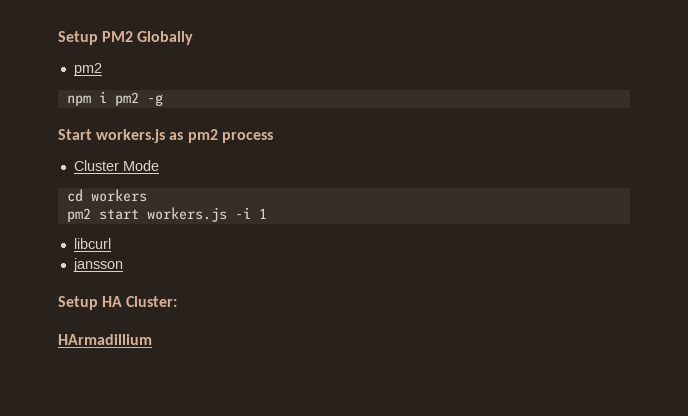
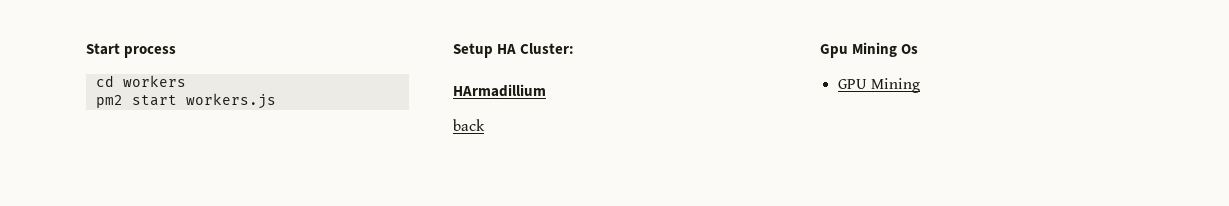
- Setup PM2 Globally
- pm2
- npm i pm2 -g
- Start workers.js as pm2 process
+ Start process
- Cluster Mode
- pm2 start workers.js -i 1
- libcurl
- jansson
+ pm2 start workers.js
+ back
+ Gpu Mining Os
+ GPU Mining

